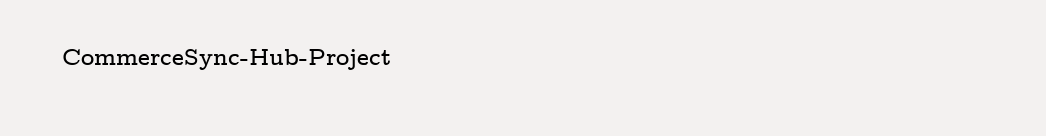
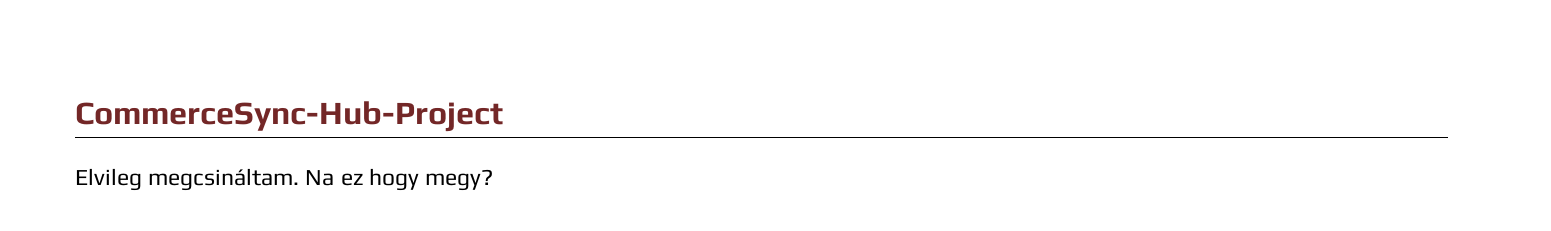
+ Elvileg megcsináltam. Na ez hogy megy?

